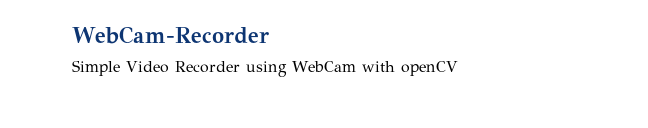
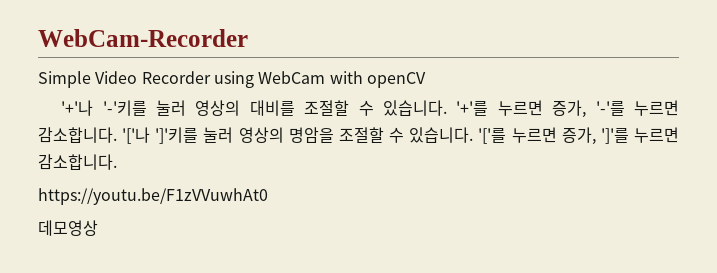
+ '+'나 '-'키를 눌러 영상의 대비를 조절할 수 있습니다. '+'를 누르면 증가, '-'를 누르면 감소합니다. '['나 ']'키를 눌러 영상의 명암을 조절할 수 있습니다. '['를 누르면 증가, ']'를 누르면 감소합니다.
+ https://youtu.be/F1zVVuwhAt0
+ 데모영상

